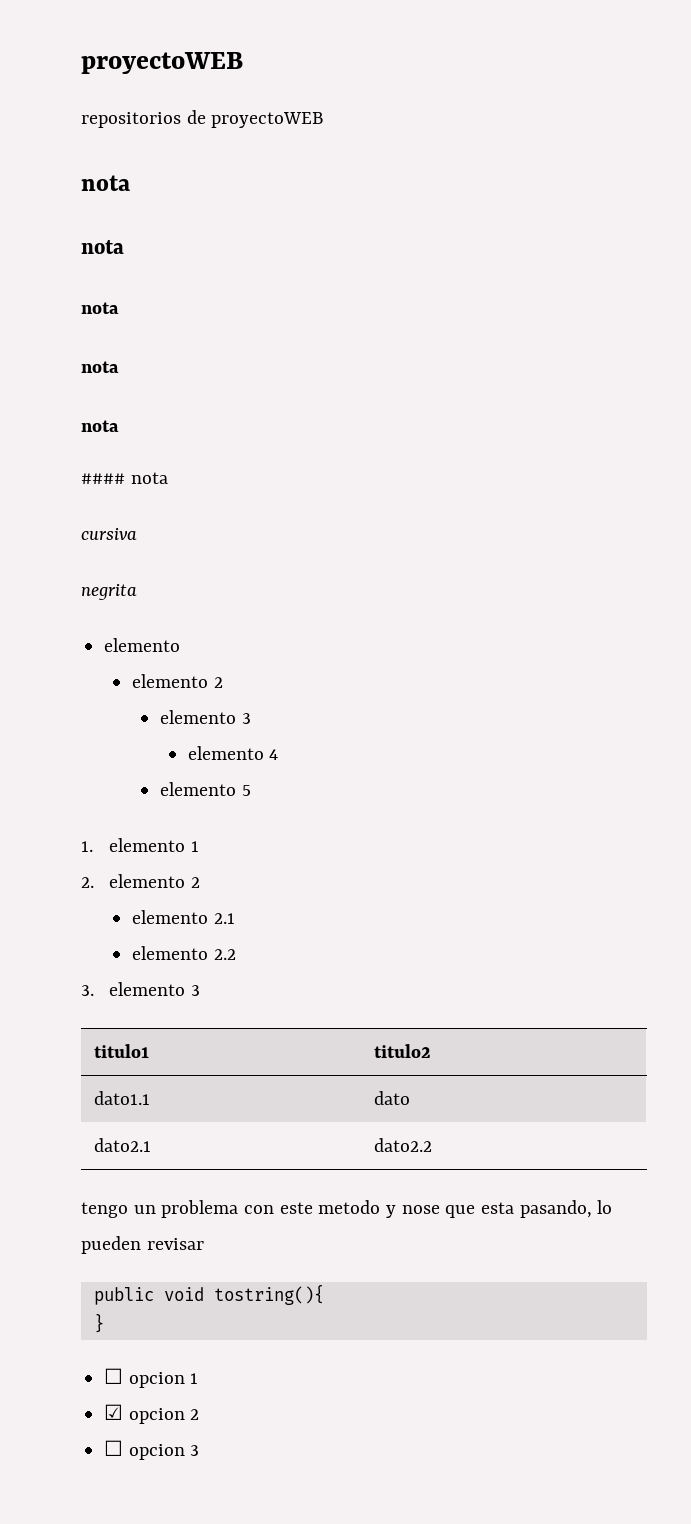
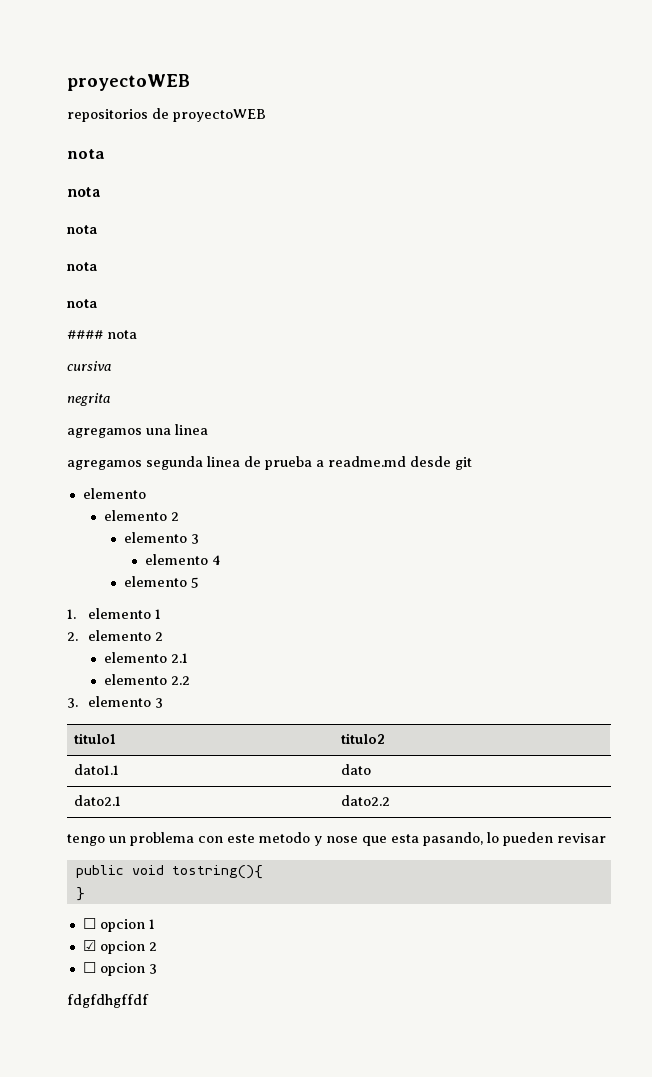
+ agregamos una linea
+ agregamos segunda linea de prueba a readme.md desde git
+ fdgfdhgffdf

